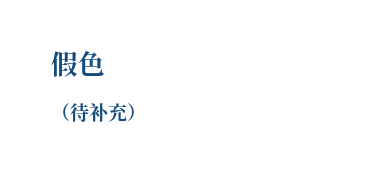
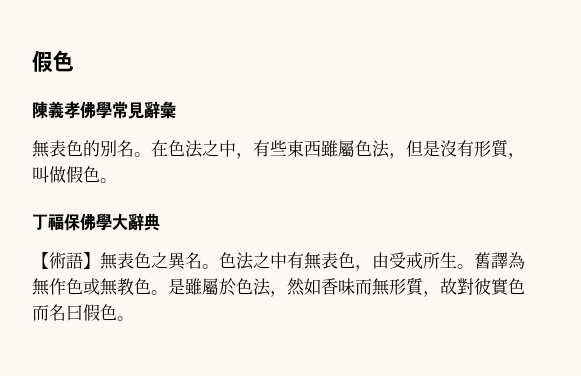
- （待补充）
+ 陳義孝佛學常見辭彙
+ 無表色的別名。在色法之中，有些東西雖屬色法，但是沒有形質，叫做假色。
+ 丁福保佛學大辭典
+ 【術語】無表色之異名。色法之中有無表色，由受戒所生。舊譯為無作色或無教色。是雖屬於色法，然如香味而無形質，故對彼實色而名曰假色。

